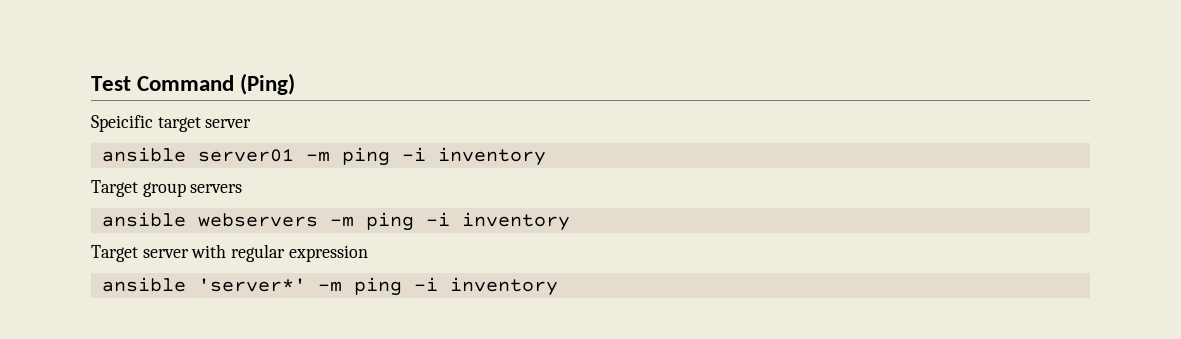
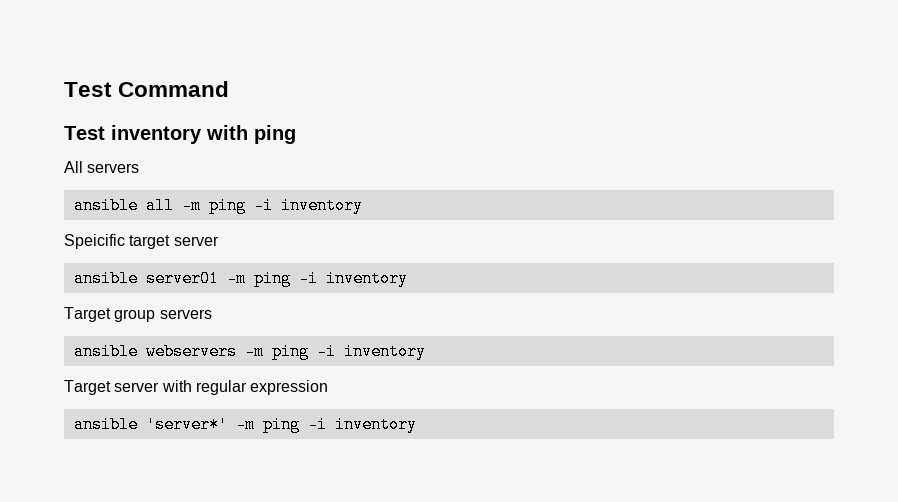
- Test Command (Ping)
+ Test Command
+ Test inventory with ping
+ All servers
+ ansible all -m ping -i inventory

